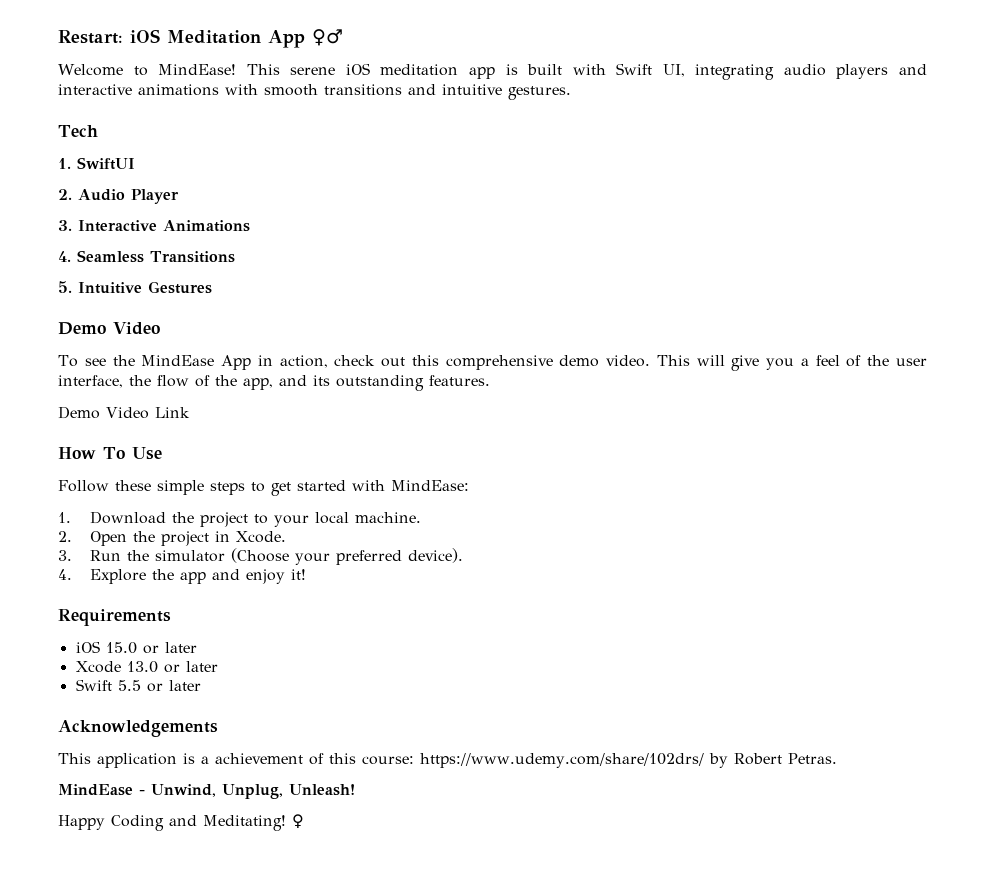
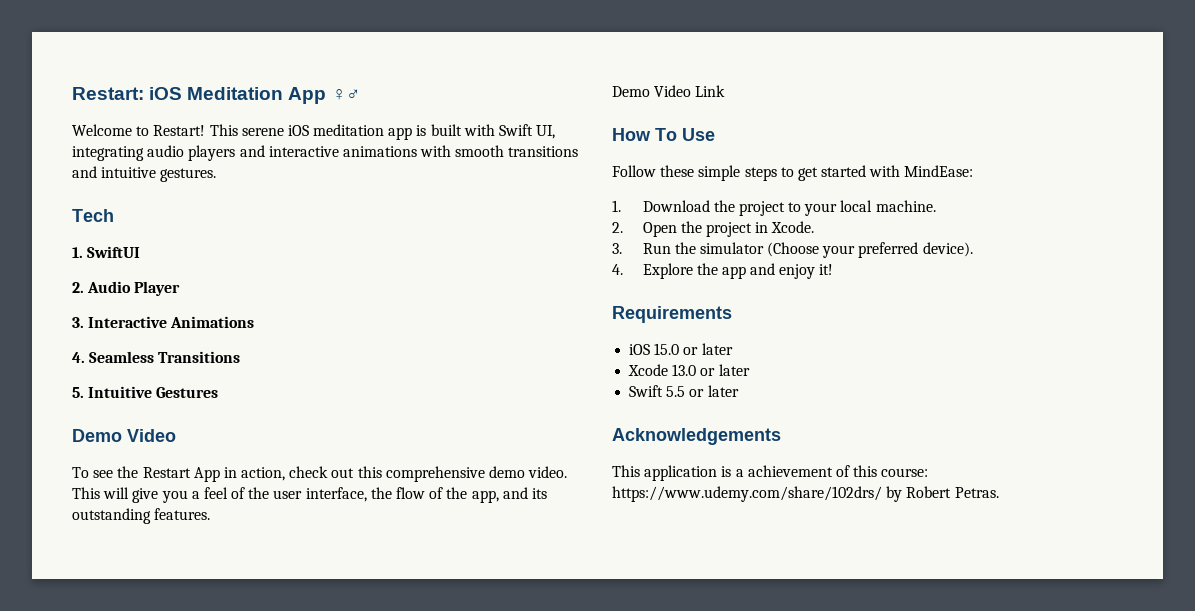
- Welcome to MindEase!
+ Welcome to Restart!
- To see the MindEase App in action, check out this comprehensive demo video.
+ To see the Restart App in action, check out this comprehensive demo video.
- MindEase - Unwind, Unplug, Unleash!
- Happy Coding and Meditating! ♀

